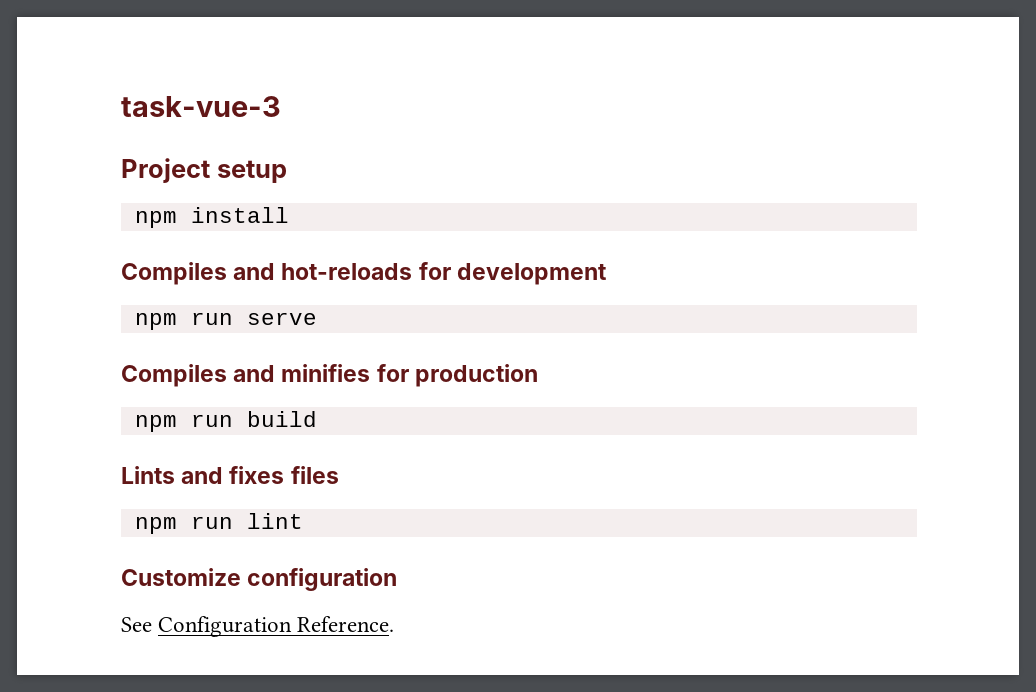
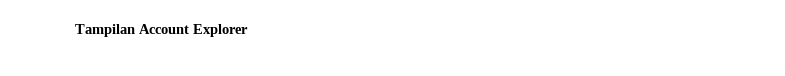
- task-vue-3
- Project setup
- npm install
- Compiles and hot-reloads for development
- npm run serve
- Compiles and minifies for production
- npm run build
- Lints and fixes files
- npm run lint
- Customize configuration
- See Configuration Reference.
+ Tampilan Account Explorer

